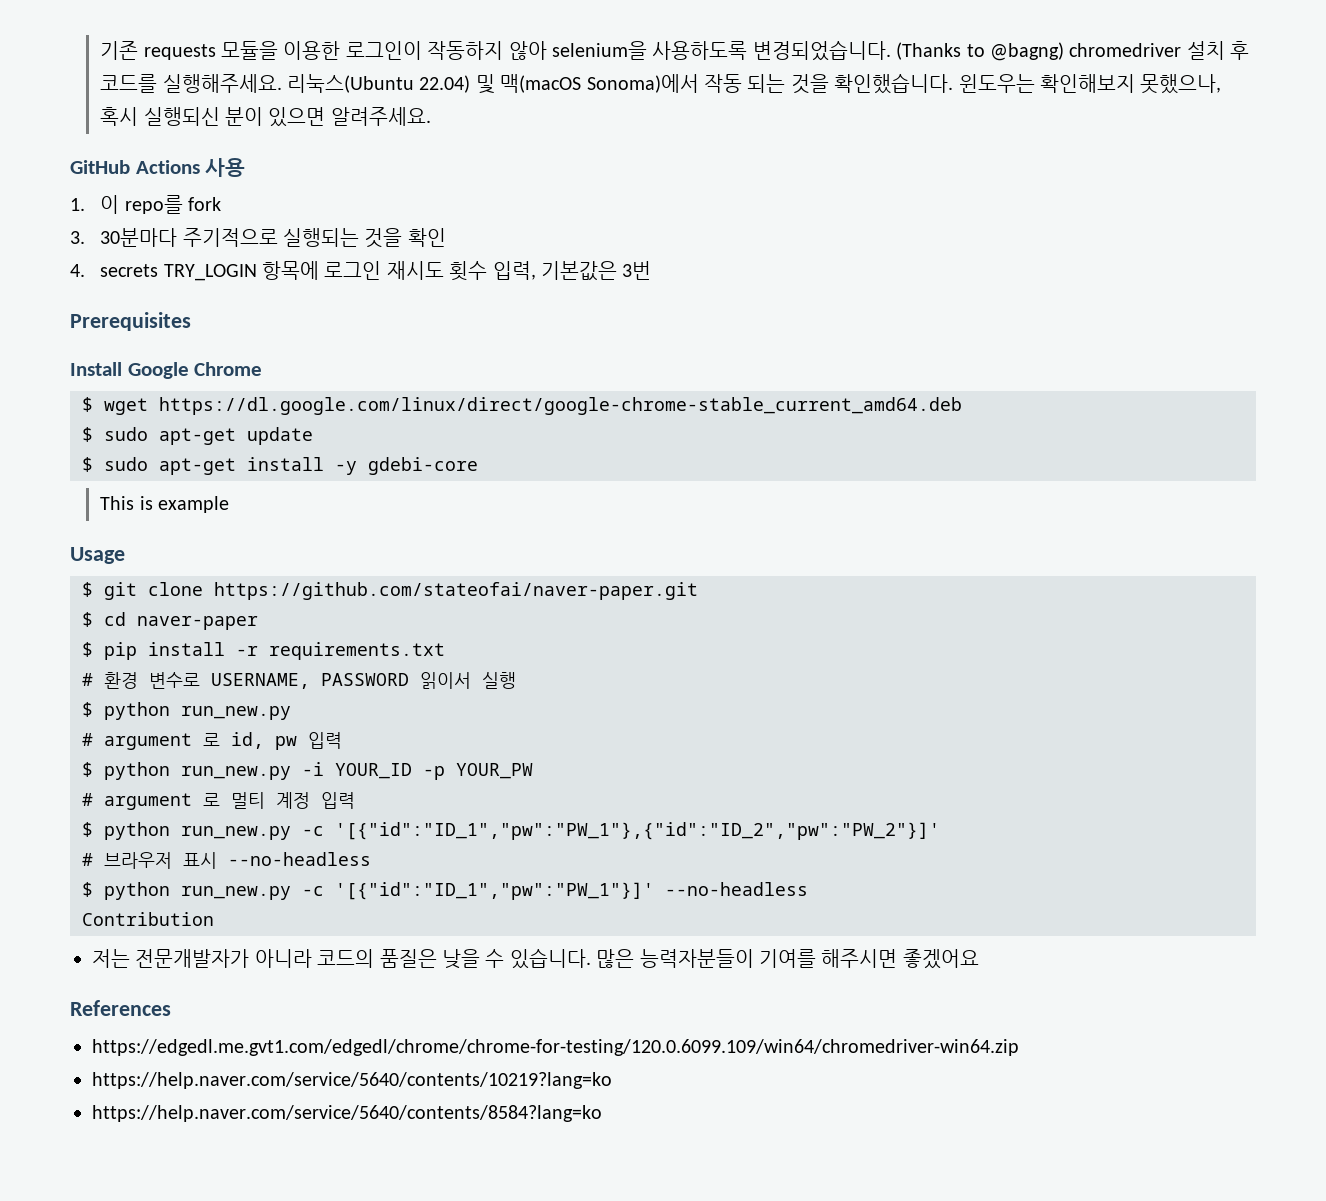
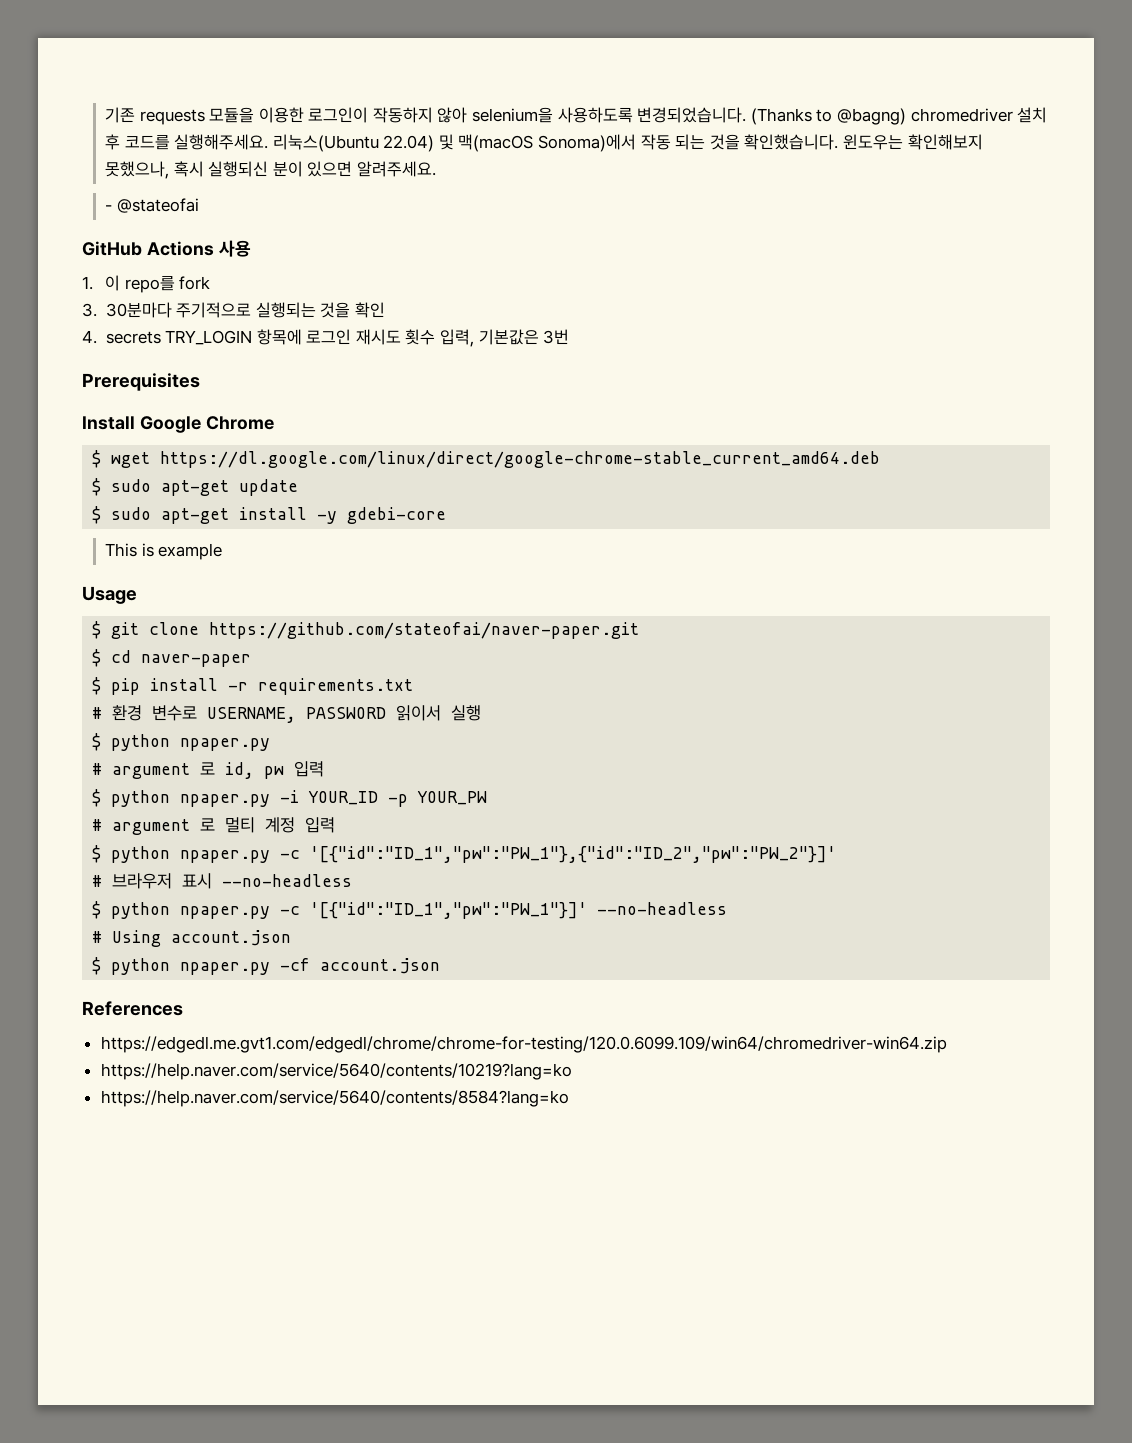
+ - @stateofai
  # 환경 변수로 USERNAME, PASSWORD 읽이서 실행
- $ python run_new.py
+ $ python npaper.py
- $ python run_new.py -i YOUR_ID -p YOUR_PW
+ $ python npaper.py -i YOUR_ID -p YOUR_PW
- $ python run_new.py -c '[{"id":"ID_1","pw":"PW_1"},{"id":"ID_2","pw":"PW_2"}]'
+ $ python npaper.py -c '[{"id":"ID_1","pw":"PW_1"},{"id":"ID_2","pw":"PW_2"}]'
- $ python run_new.py -c '[{"id":"ID_1","pw":"PW_1"}]' --no-headless
+ $ python npaper.py -c '[{"id":"ID_1","pw":"PW_1"}]' --no-headless
- Contribution
- 저는 전문개발자가 아니라 코드의 품질은 낮을 수 있습니다. 많은 능력자분들이 기여를 해주시면 좋겠어요
+ # Using account.json
+ $ python npaper.py -cf account.json

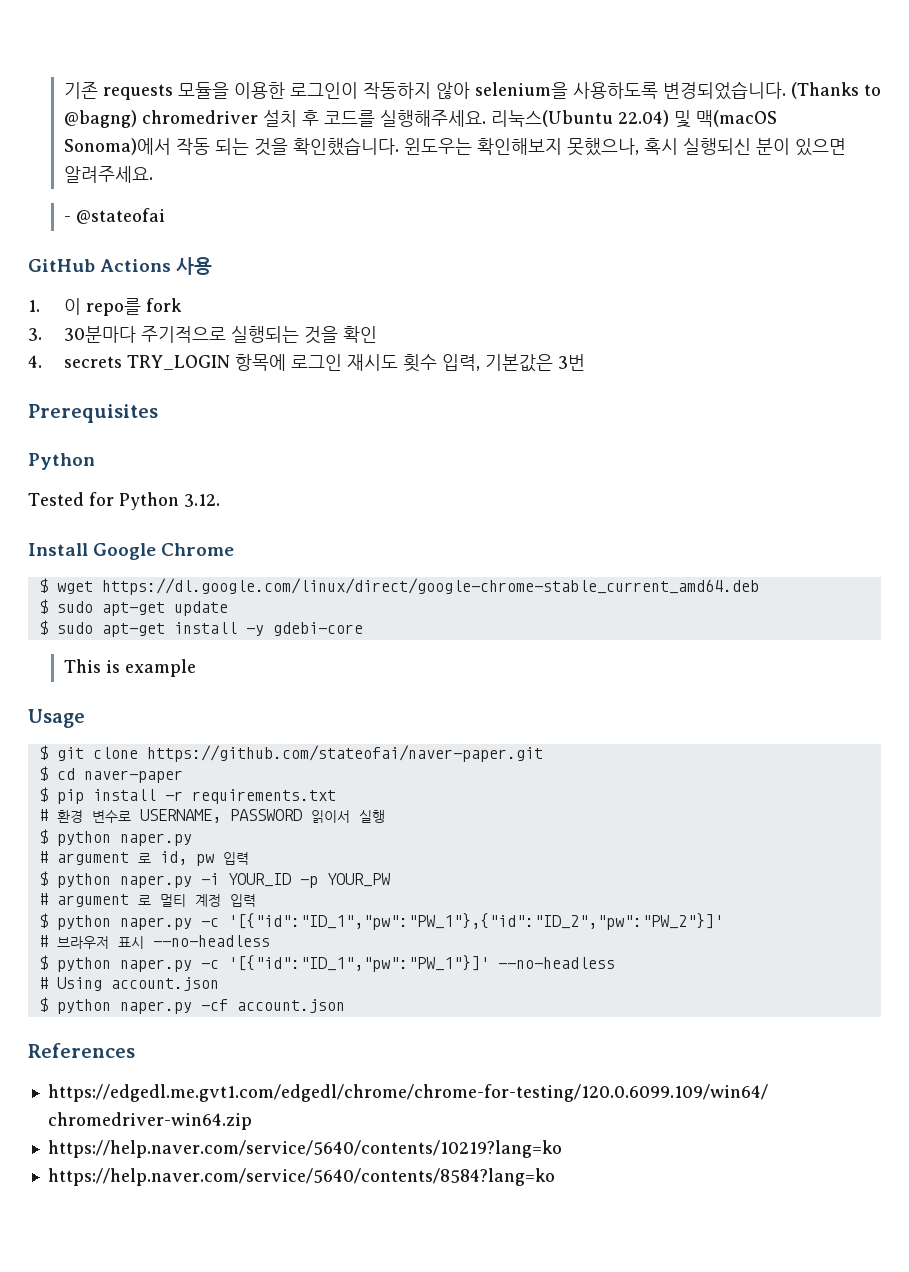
  Prerequisites
+ Python
+ Tested for Python 3.12.
  # 환경 변수로 USERNAME, PASSWORD 읽이서 실행
- $ python npaper.py
+ $ python naper.py
- $ python npaper.py -i YOUR_ID -p YOUR_PW
+ $ python naper.py -i YOUR_ID -p YOUR_PW
- $ python npaper.py -c '[{"id":"ID_1","pw":"PW_1"},{"id":"ID_2","pw":"PW_2"}]'
+ $ python naper.py -c '[{"id":"ID_1","pw":"PW_1"},{"id":"ID_2","pw":"PW_2"}]'
- $ python npaper.py -c '[{"id":"ID_1","pw":"PW_1"}]' --no-headless
+ $ python naper.py -c '[{"id":"ID_1","pw":"PW_1"}]' --no-headless
- $ python npaper.py -cf account.json
+ $ python naper.py -cf account.json

